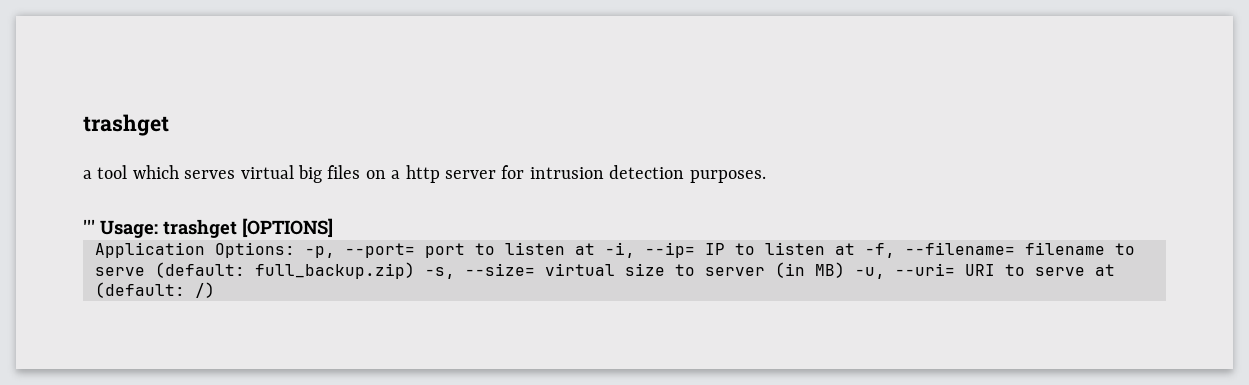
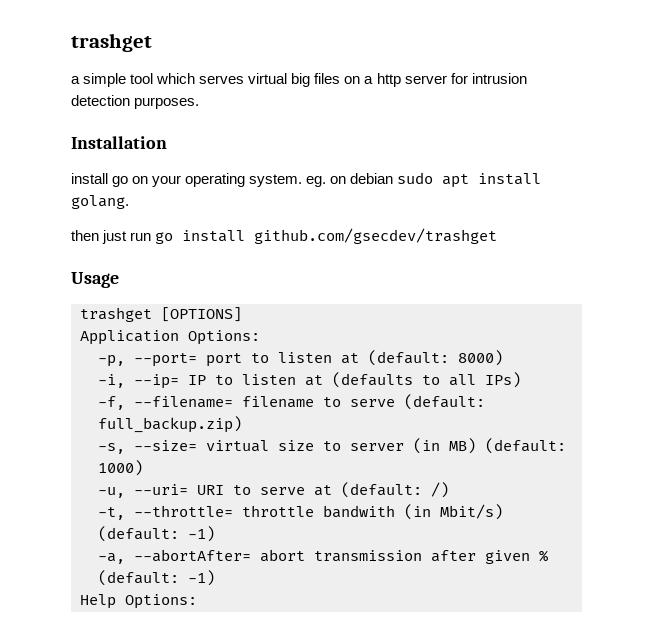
- a tool which serves virtual big files on a http server for intrusion detection purposes.
+ a simple tool which serves virtual big files on a http server for intrusion detection purposes.
- ''' Usage: trashget [OPTIONS]
+ Installation
+ install go on your operating system. eg. on debian sudo apt install golang.
+ then just run go install github.com/gsecdev/trashget
+ Usage
+ trashget [OPTIONS]
- Application Options: -p, --port= port to listen at -i, --ip= IP to listen at -f, --filename= filename to serve (default: full_backup.zip) -s, --size= virtual size to server (in MB) -u, --uri= URI to serve at (default: /)
+ Application Options:
+ -p, --port= port to listen at (default: 8000)
+ -i, --ip= IP to listen at (defaults to all IPs)
+ -f, --filename= filename to serve (default: full_backup.zip)
+ -s, --size= virtual size to server (in MB) (default: 1000)
+ -u, --uri= URI to serve at (default: /)
+ -t, --throttle= throttle bandwith (in Mbit/s) (default: -1)
+ -a, --abortAfter= abort transmission after given % (default: -1)
+ Help Options:

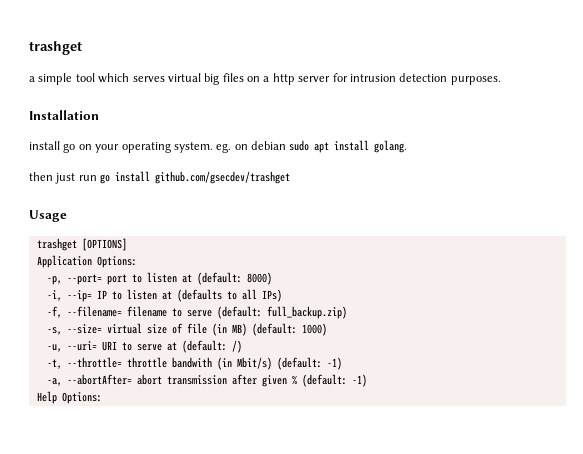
- -s, --size= virtual size to server (in MB) (default: 1000)
+ -s, --size= virtual size of file (in MB) (default: 1000)

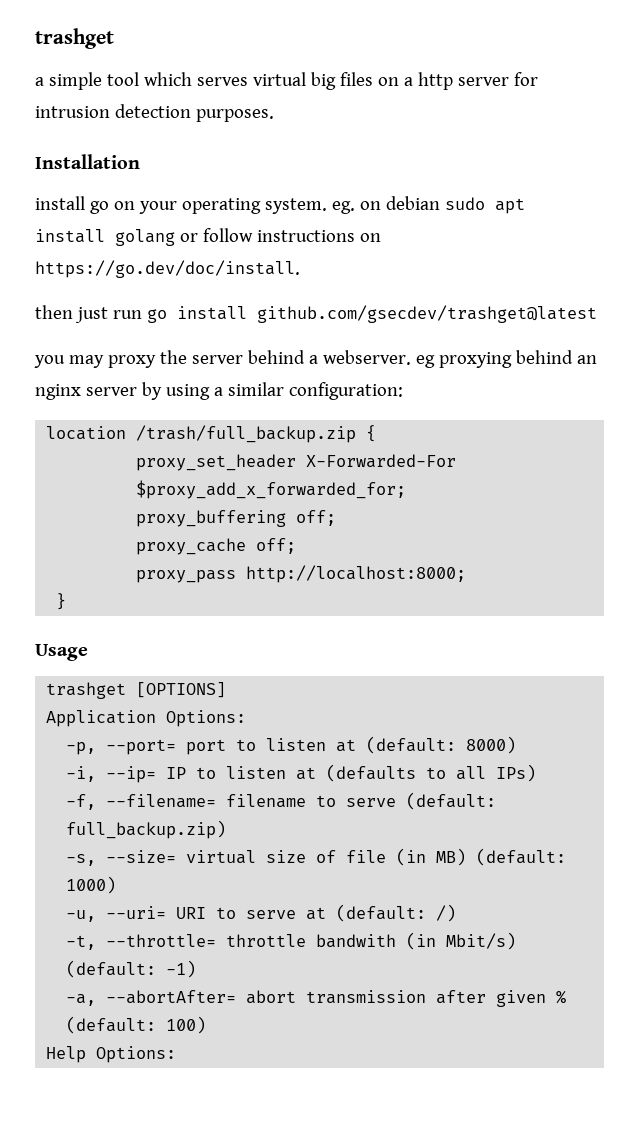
- install go on your operating system. eg. on debian sudo apt install golang.
+ install go on your operating system. eg. on debian sudo apt install golang or follow instructions on https://go.dev/doc/install.
- then just run go install github.com/gsecdev/trashget
+ then just run go install github.com/gsecdev/trashget@latest
+ you may proxy the server behind a webserver. eg proxying behind an nginx server by using a similar configuration:
+ location /trash/full_backup.zip {
+ proxy_set_header X-Forwarded-For $proxy_add_x_forwarded_for;
+ proxy_buffering off;
+ proxy_cache off;
+ proxy_pass http://localhost:8000;
+ }
- -a, --abortAfter= abort transmission after given % (default: -1)
+ -a, --abortAfter= abort transmission after given % (default: 100)

